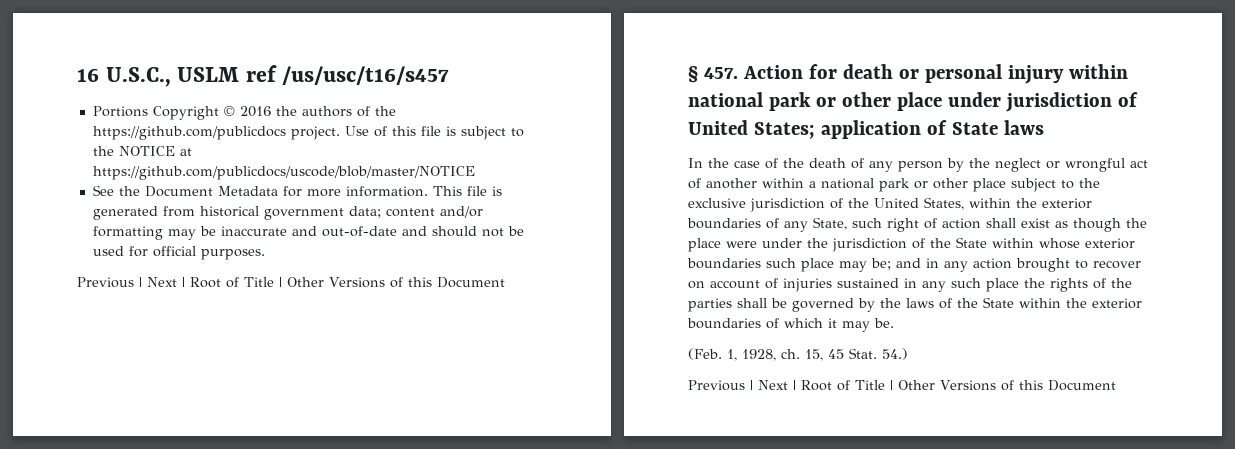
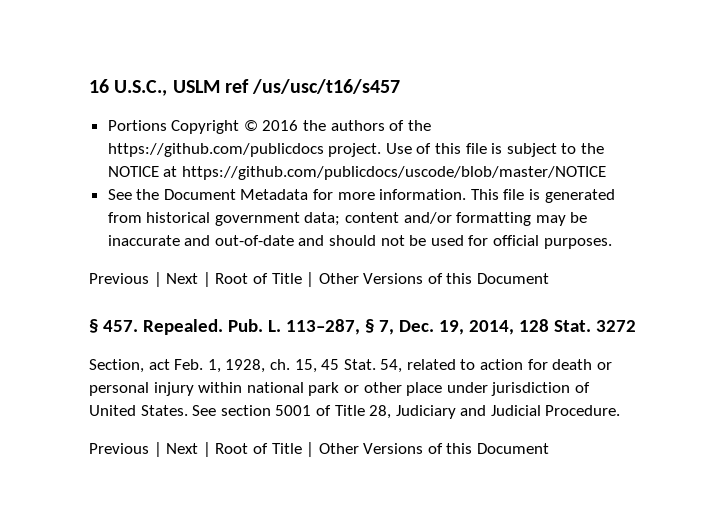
- § 457. Action for death or personal injury within national park or other place under jurisdiction of United States; application of State laws
- In the case of the death of any person by the neglect or wrongful act of another within a national park or other place subject to the exclusive jurisdiction of the United States, within the exterior boundaries of any State, such right of action shall exist as though the place were under the jurisdiction of the State within whose exterior boundaries such place may be; and in any action brought to recover on account of injuries sustained in any such place the rights of the parties shall be governed by the laws of the State within the exterior boundaries of which it may be.
- (Feb. 1, 1928, ch. 15, 45 Stat. 54.)
+ § 457. Repealed. Pub. L. 113–287, § 7, Dec. 19, 2014, 128 Stat. 3272
+ Section, act Feb. 1, 1928, ch. 15, 45 Stat. 54, related to action for death or personal injury within national park or other place under jurisdiction of United States. See section 5001 of Title 28, Judiciary and Judicial Procedure.

